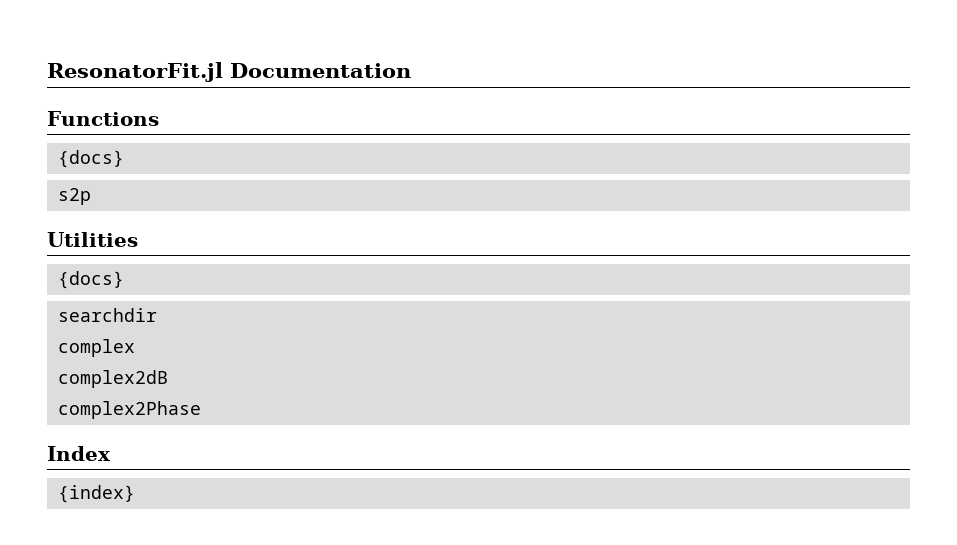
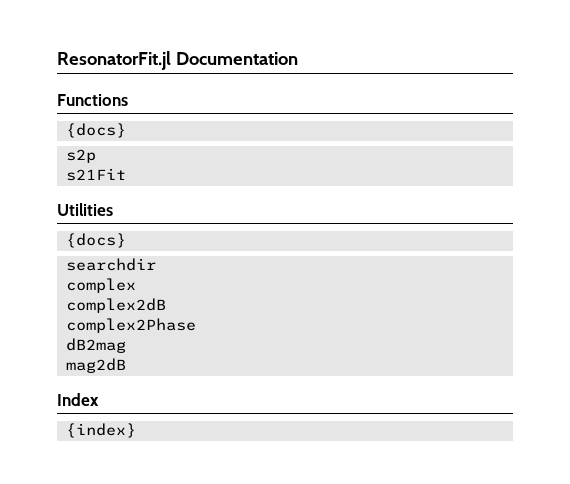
+ s21Fit
+ dB2mag
+ mag2dB

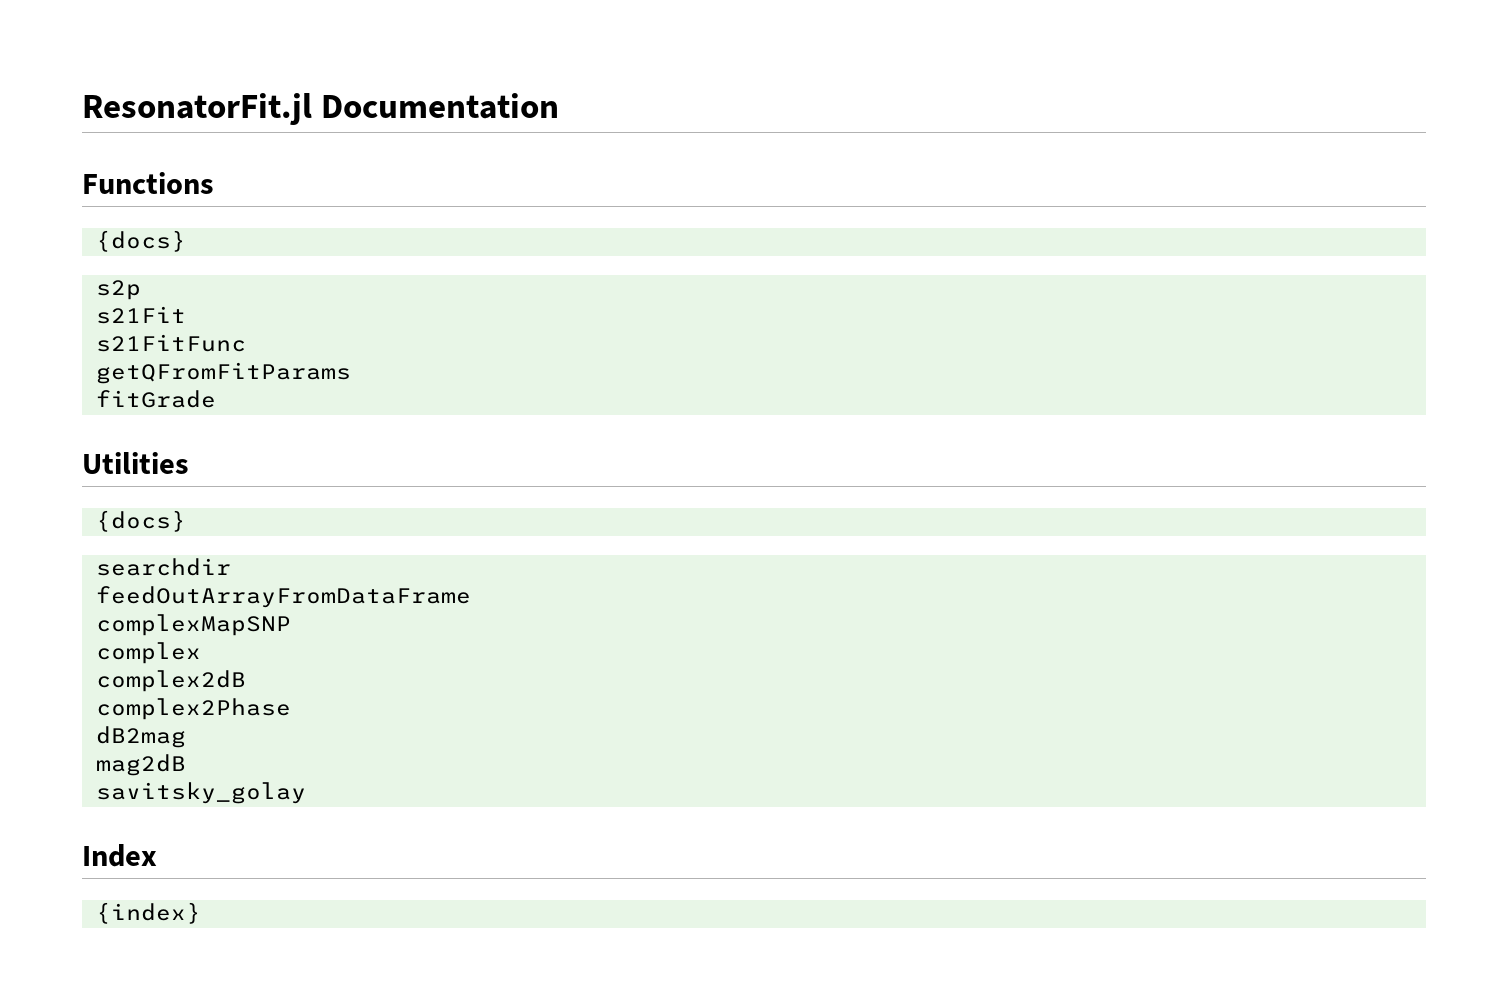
+ s21FitFunc
+ getQFromFitParams
+ fitGrade
+ feedOutArrayFromDataFrame
+ complexMapSNP
+ savitsky_golay

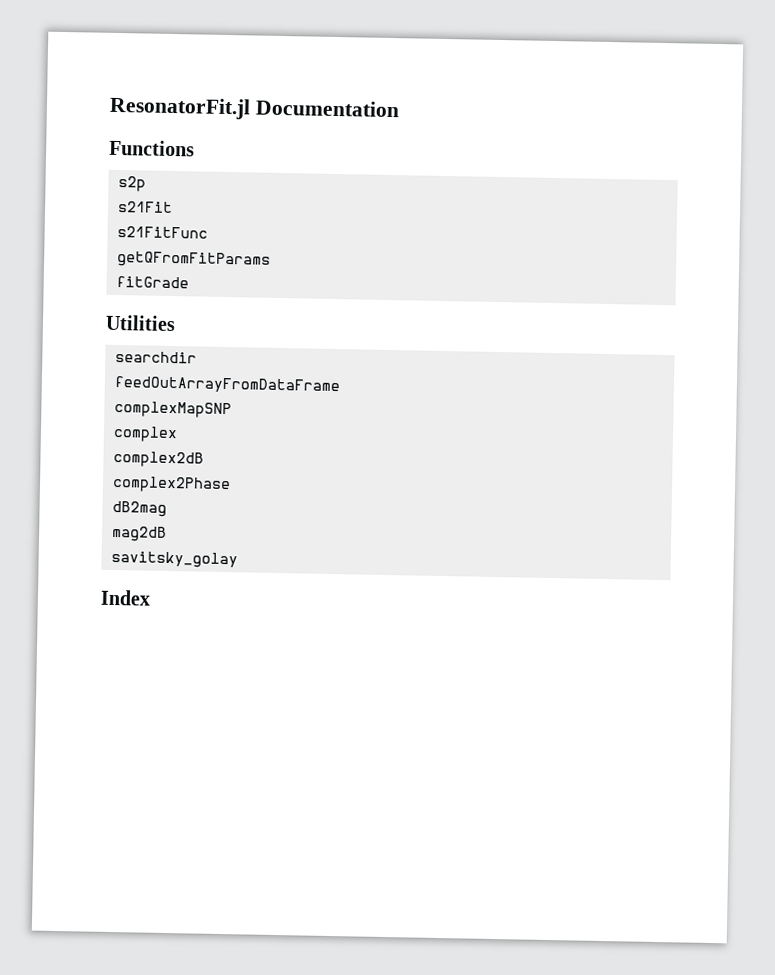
  Functions
- {docs}
  Utilities
- {docs}
- {index}

